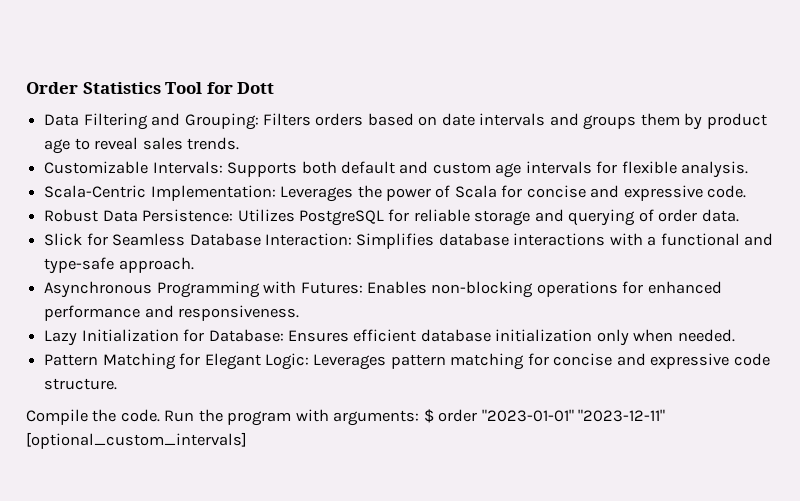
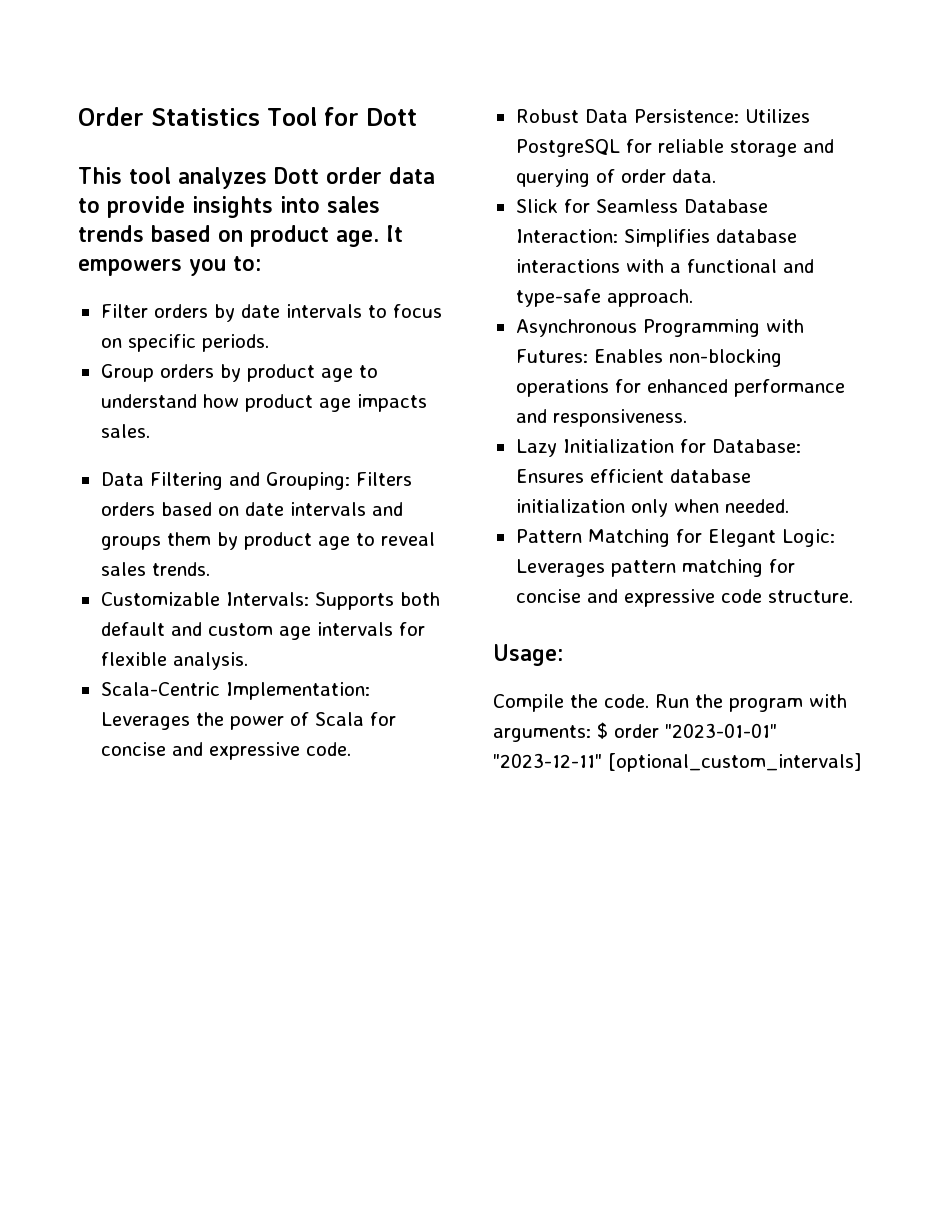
+ This tool analyzes Dott order data to provide insights into sales trends based on product age. It empowers you to:
+ Filter orders by date intervals to focus on specific periods.
+ Group orders by product age to understand how product age impacts sales.
+ Usage:

